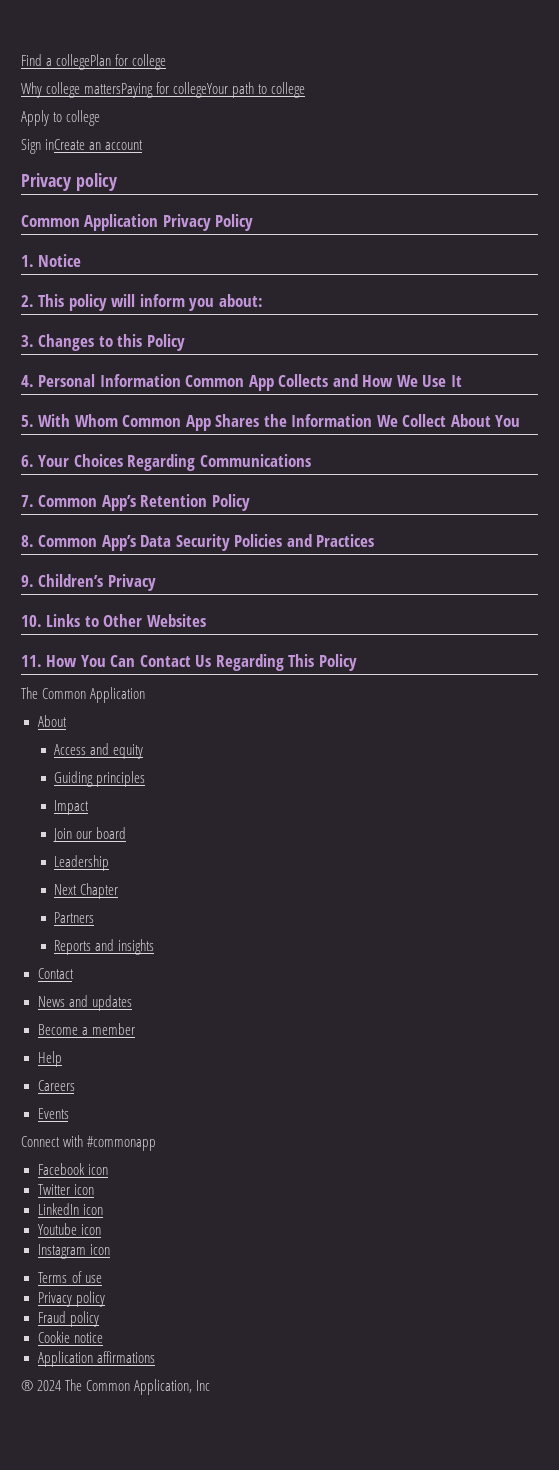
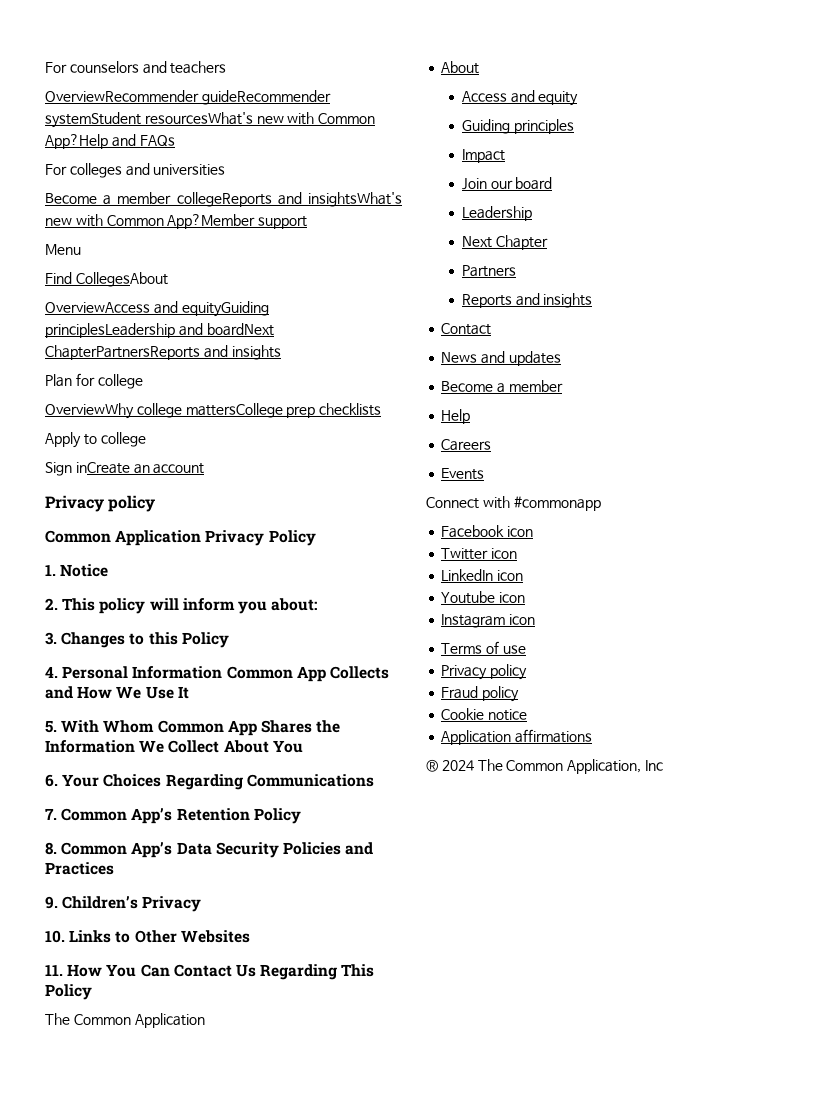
- Find a collegePlan for college
- Why college mattersPaying for collegeYour path to college
+ For counselors and teachers
+ OverviewRecommender guideRecommender systemStudent resourcesWhat's new with Common App?Help and FAQs
+ For colleges and universities
+ Become a member collegeReports and insightsWhat's new with Common App?Member support
+ Menu
+ Find CollegesAbout
+ OverviewAccess and equityGuiding principlesLeadership and boardNext ChapterPartnersReports and insights
+ Plan for college
+ OverviewWhy college mattersCollege prep checklists

